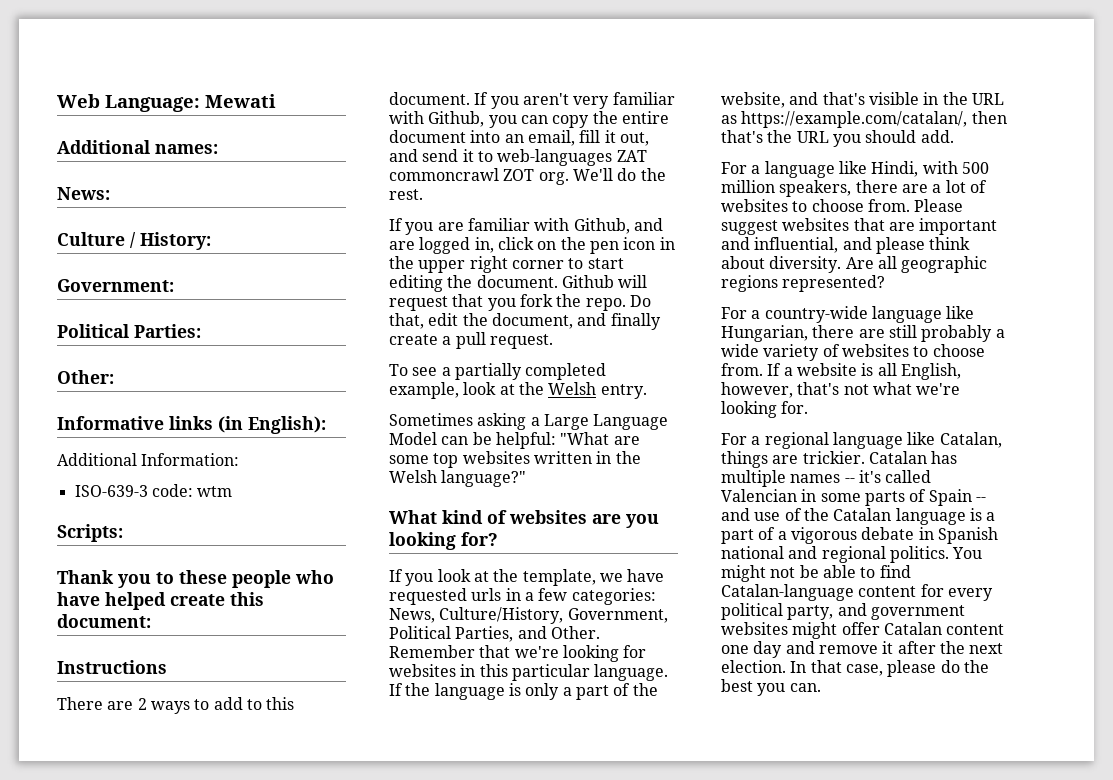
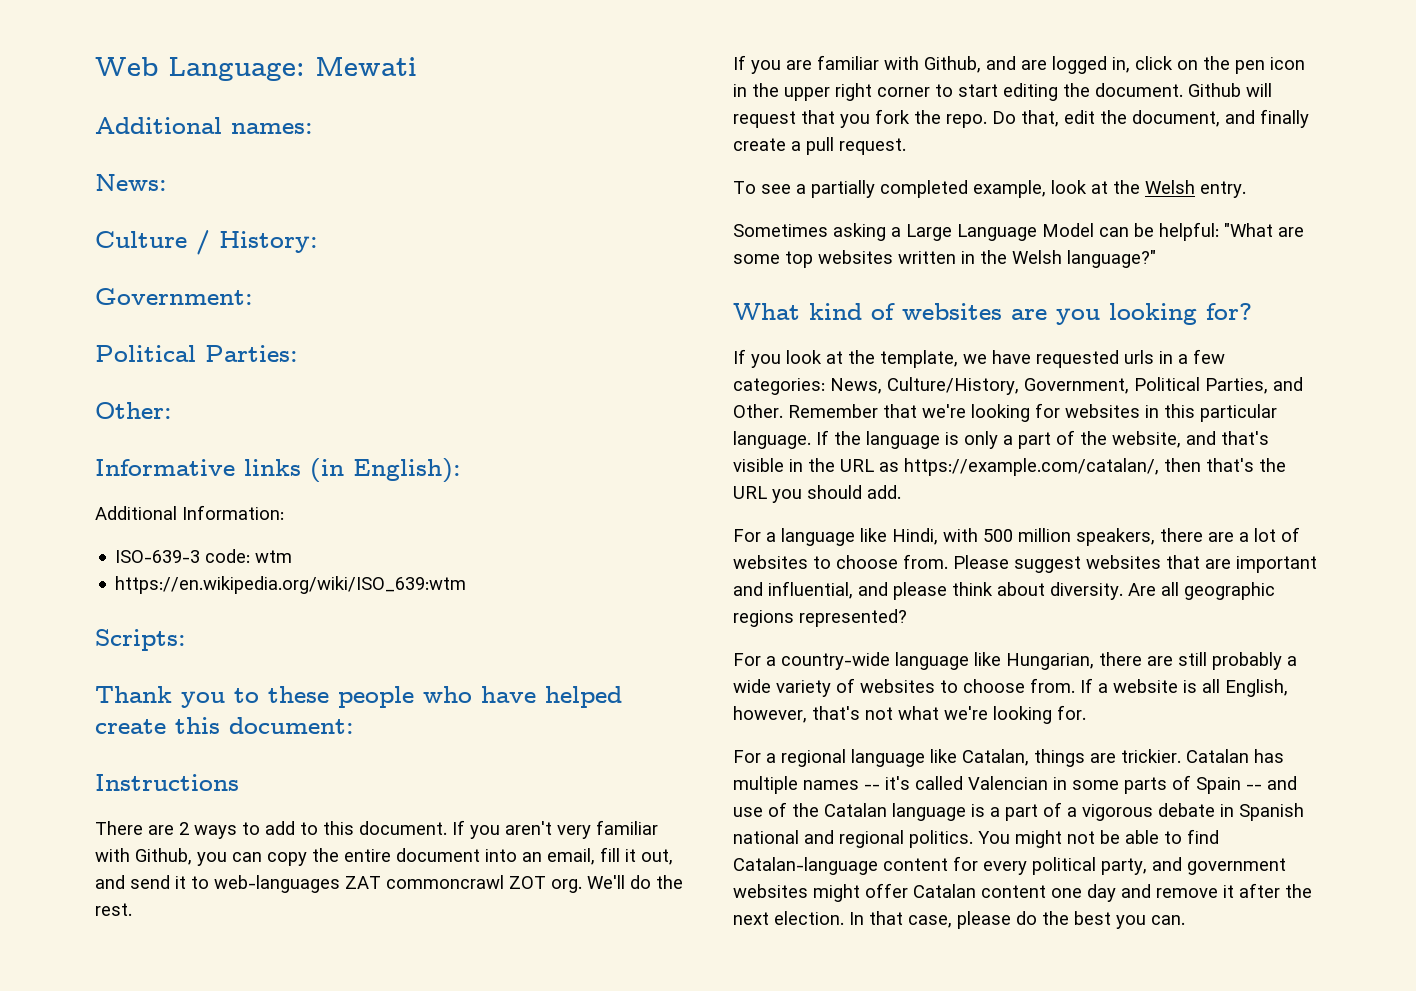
+ https://en.wikipedia.org/wiki/ISO_639:wtm

